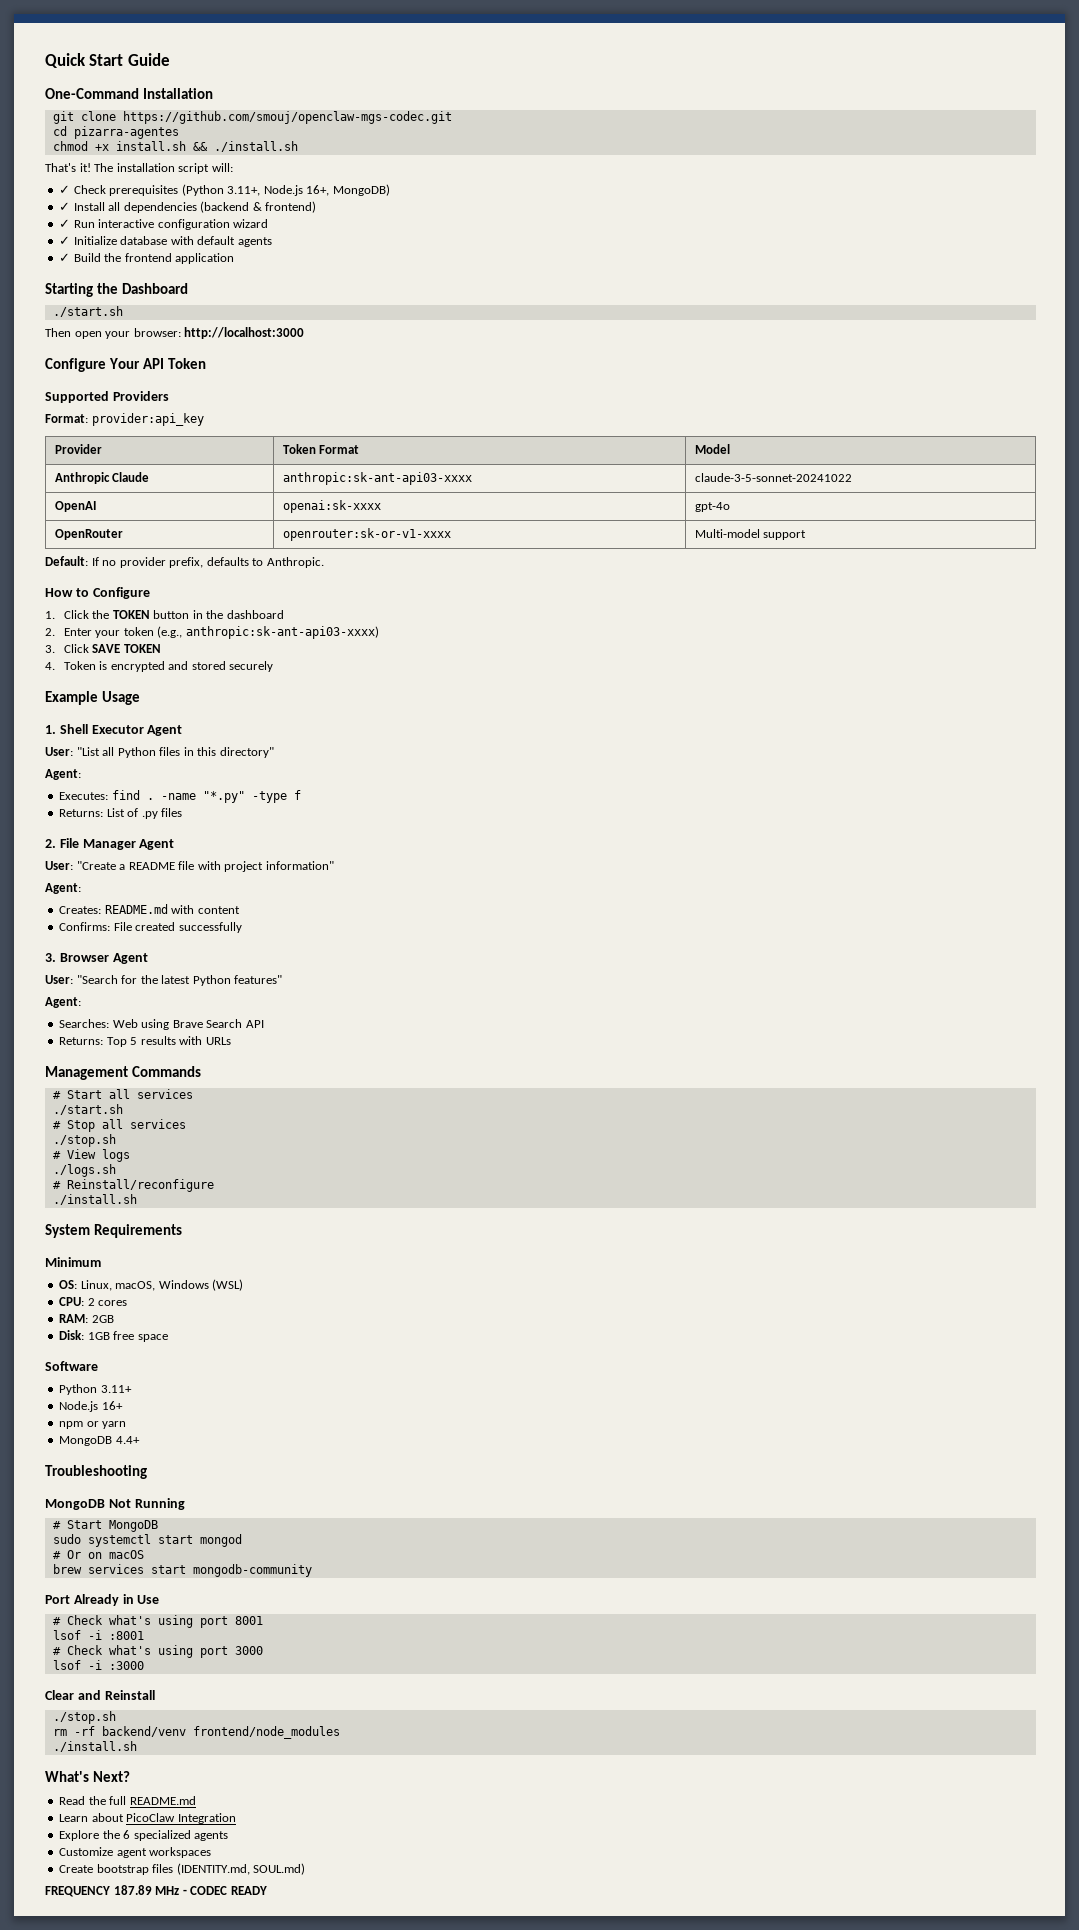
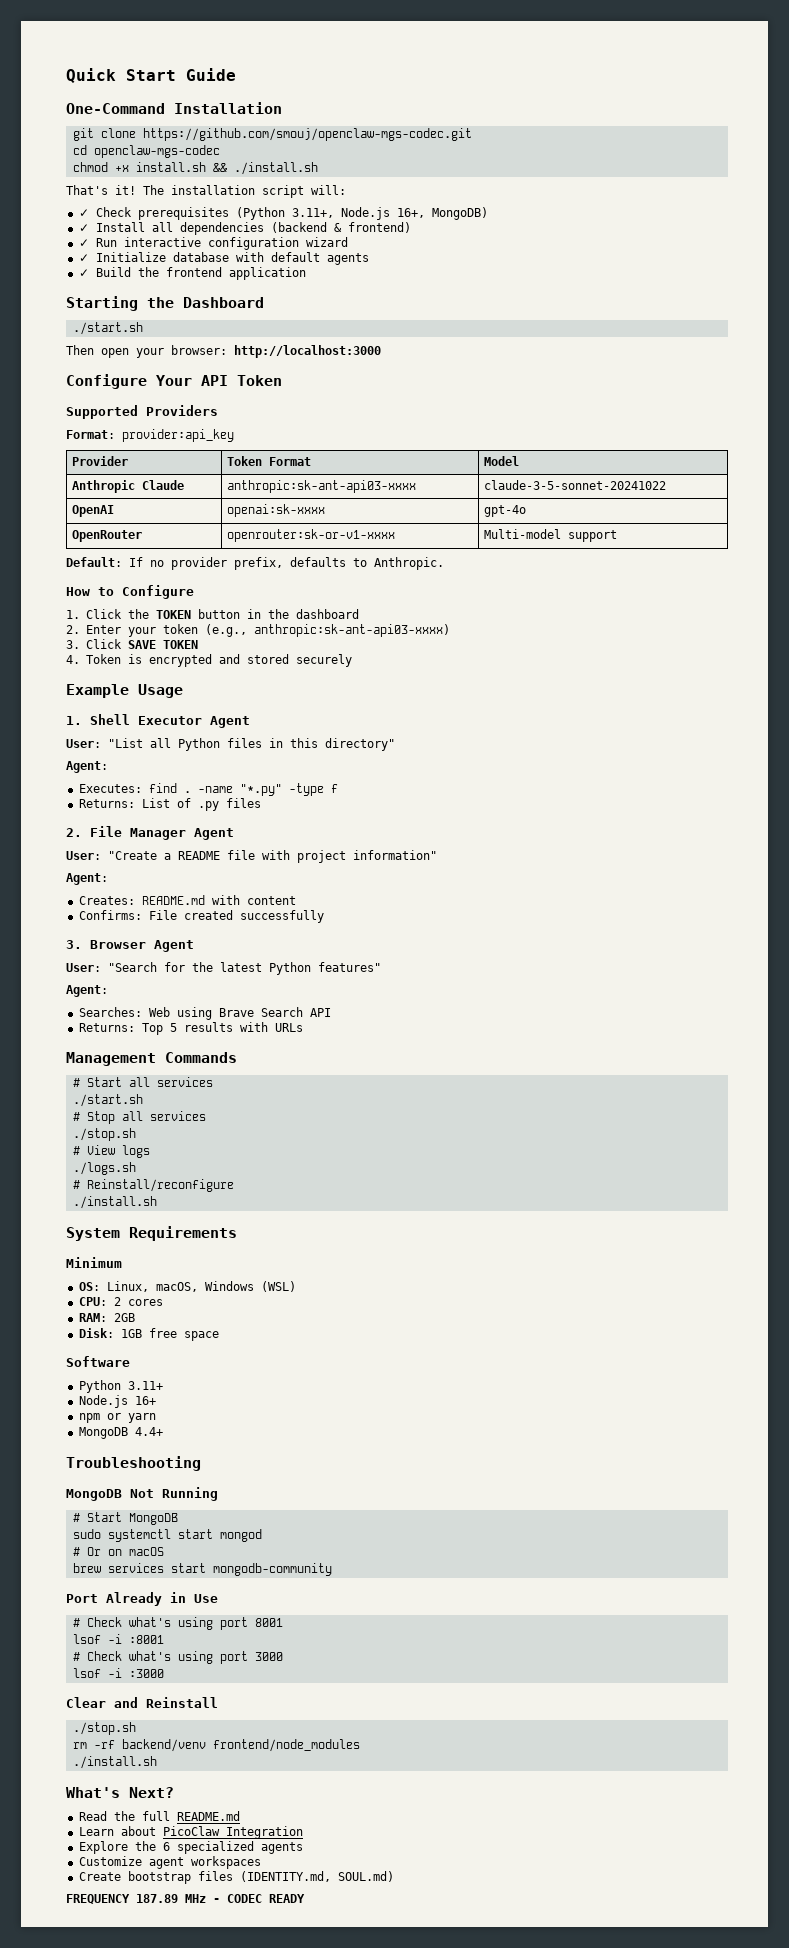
- cd pizarra-agentes
+ cd openclaw-mgs-codec

